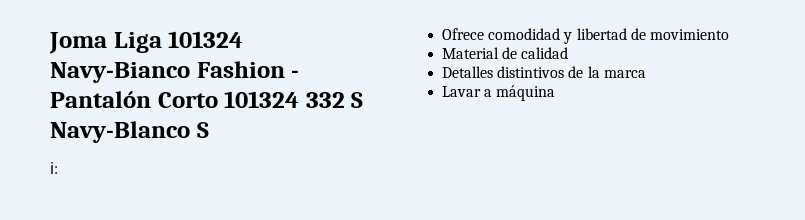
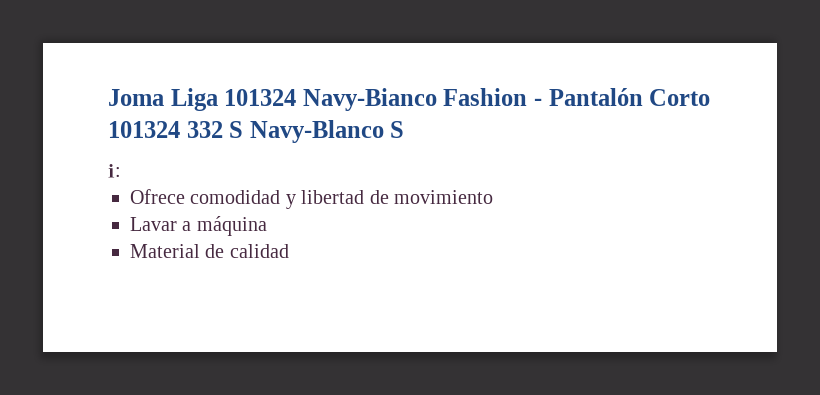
+ Lavar a máquina
- Detalles distintivos de la marca
- Lavar a máquina

